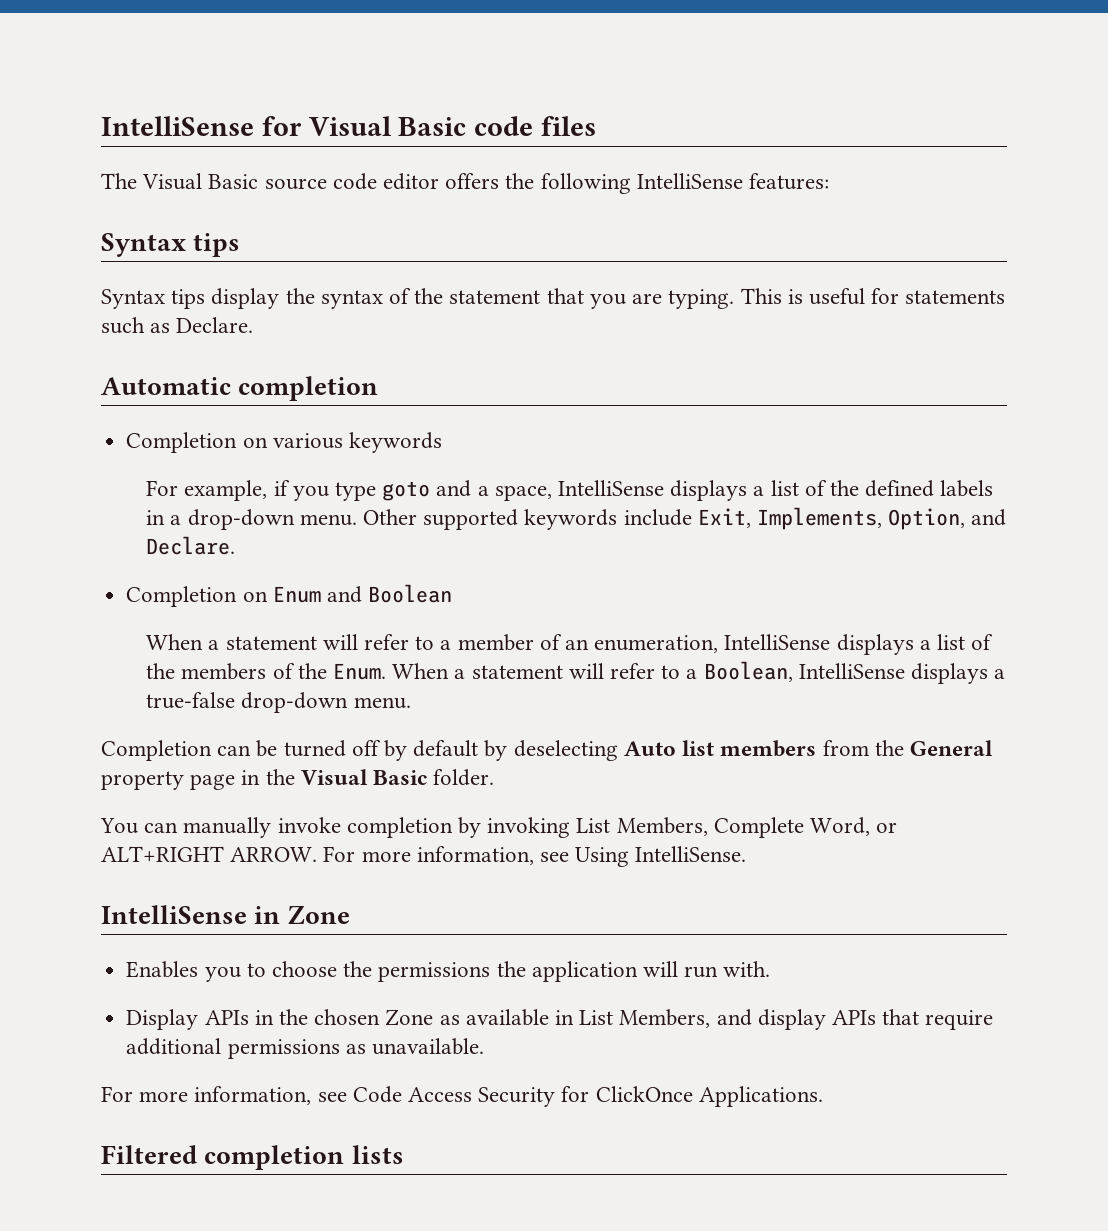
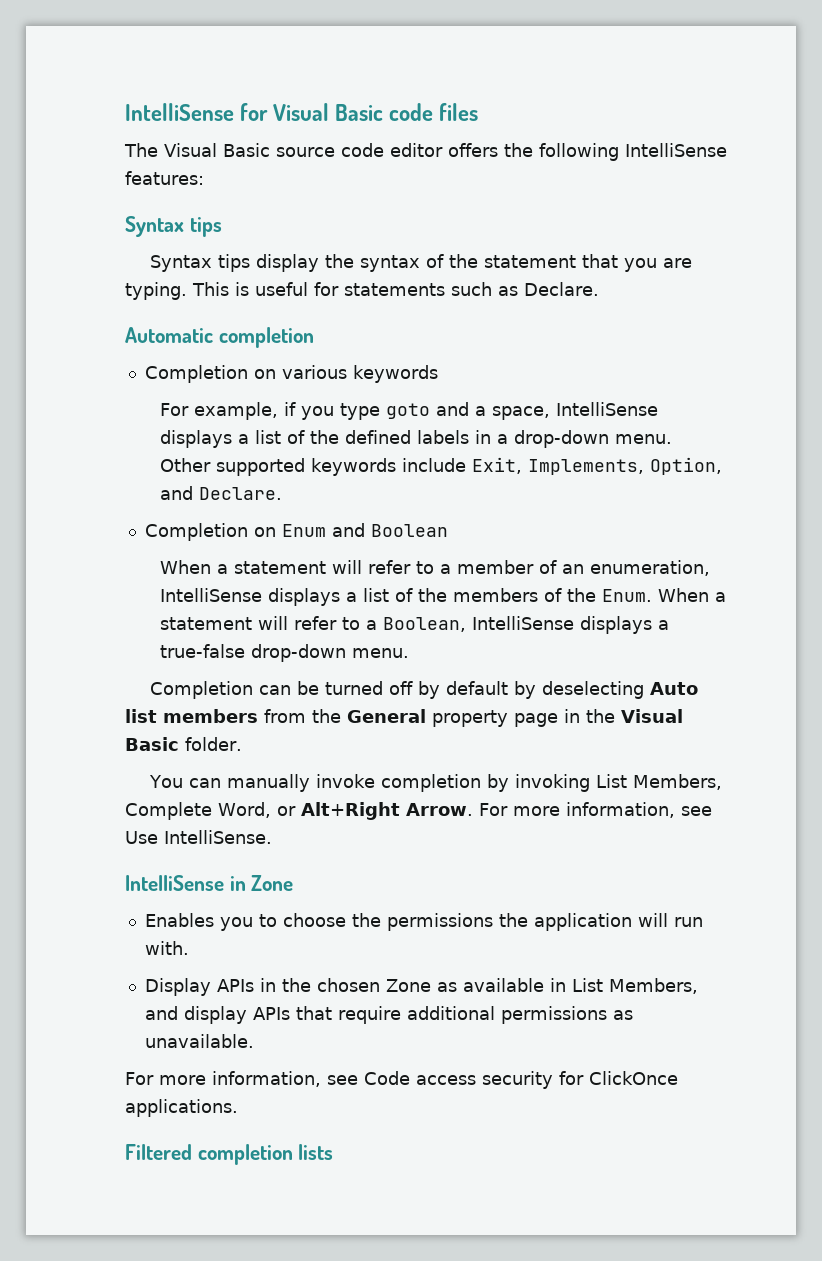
- You can manually invoke completion by invoking List Members, Complete Word, or ALT+RIGHT ARROW. For more information, see Using IntelliSense.
+ You can manually invoke completion by invoking List Members, Complete Word, or Alt+Right Arrow. For more information, see Use IntelliSense.
- For more information, see Code Access Security for ClickOnce Applications.
+ For more information, see Code access security for ClickOnce applications.

